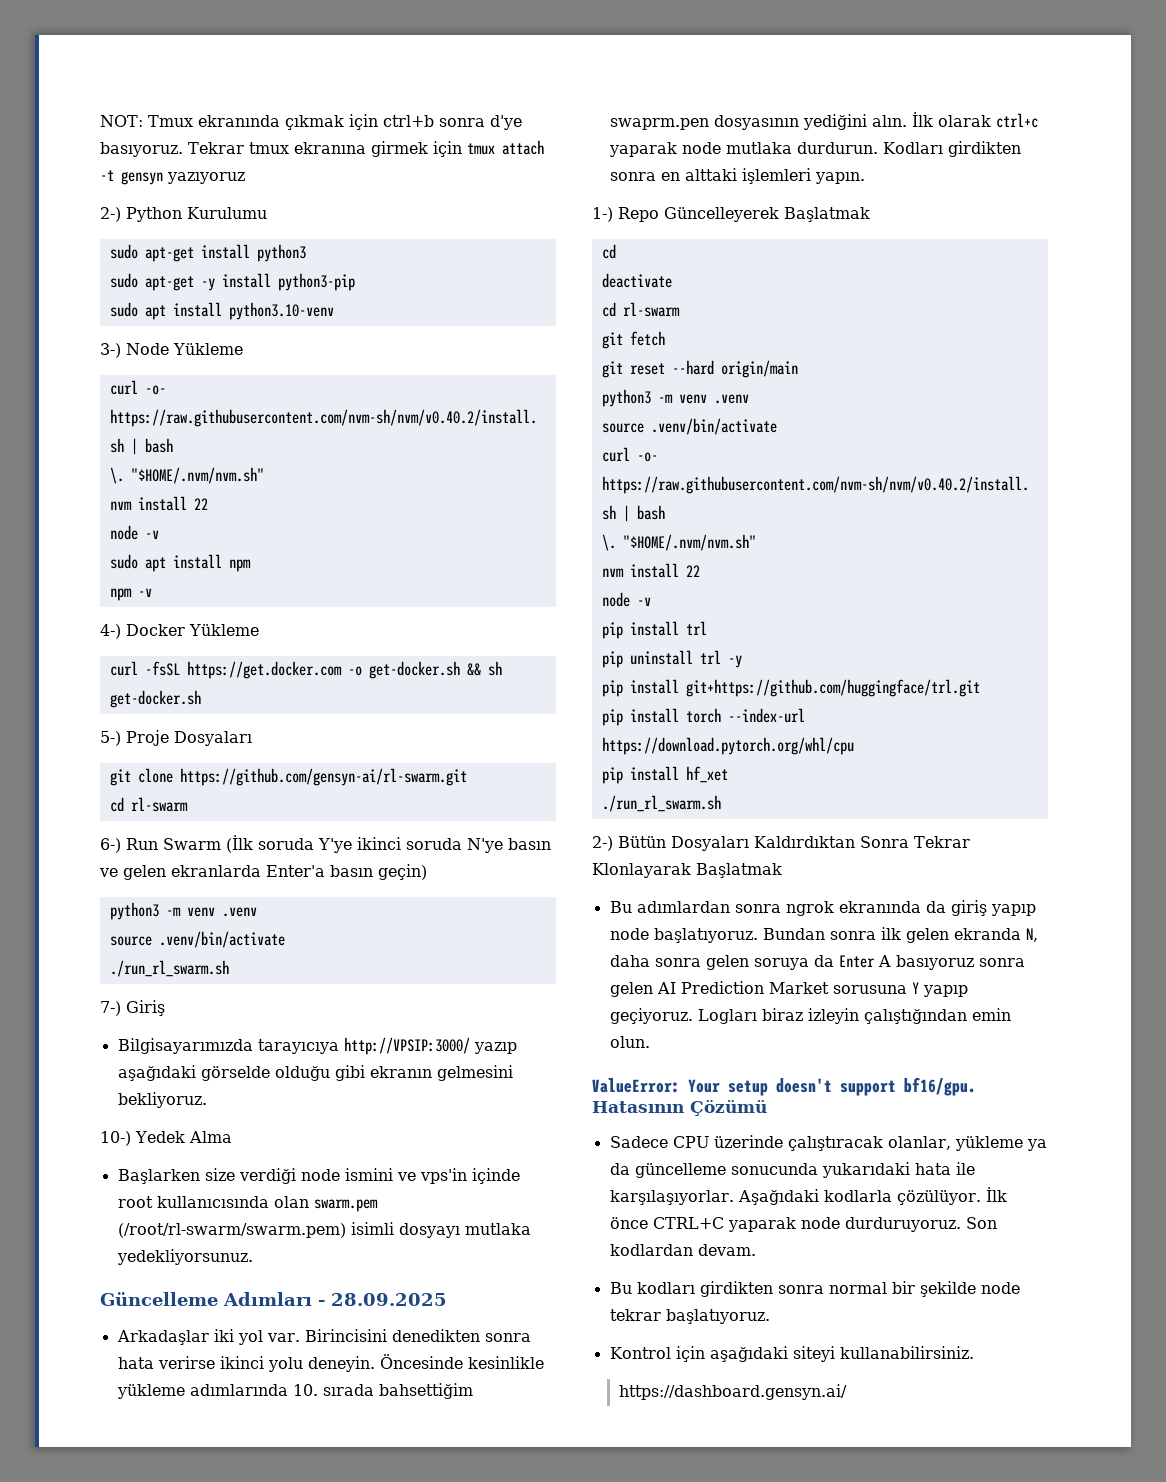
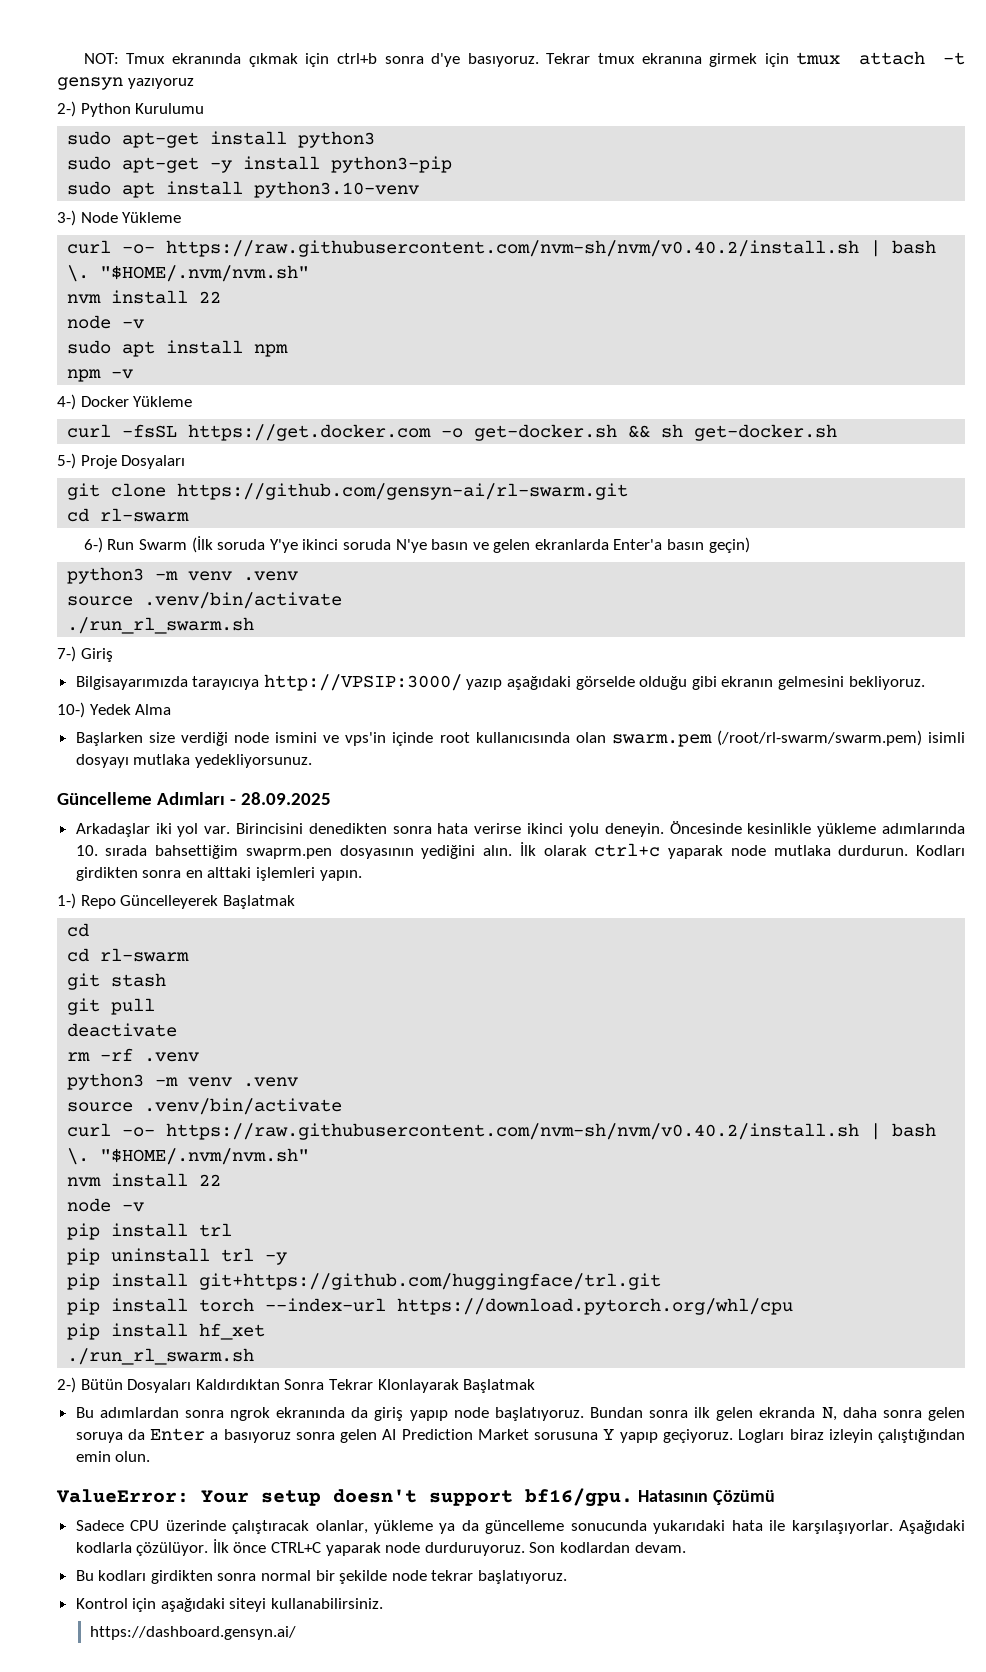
- deactivate
- git fetch
- git reset --hard origin/main
+ git stash
+ git pull
+ deactivate
+ rm -rf .venv
- Bundan sonra ilk gelen ekranda N, daha sonra gelen soruya da Enter A basıyoruz sonra gelen AI Prediction Market sorusuna Y yapıp geçiyoruz.
+ Bundan sonra ilk gelen ekranda N, daha sonra gelen soruya da Enter a basıyoruz sonra gelen AI Prediction Market sorusuna Y yapıp geçiyoruz.

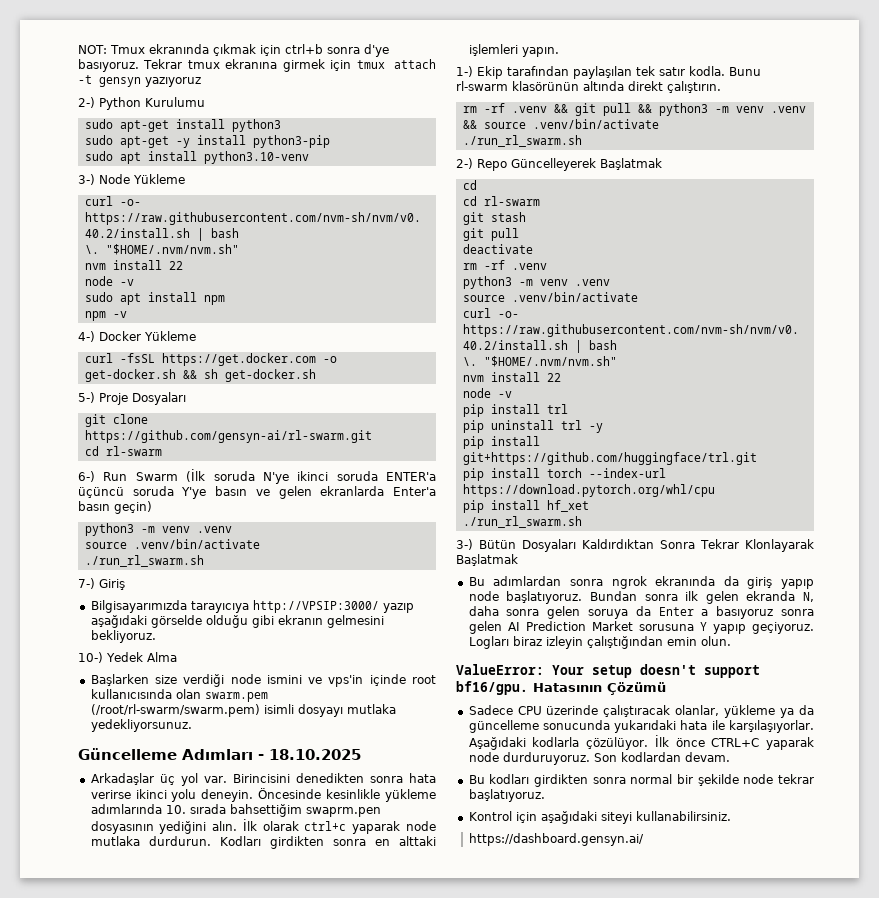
- 6-) Run Swarm (İlk soruda Y'ye ikinci soruda N'ye basın ve gelen ekranlarda Enter'a basın geçin)
+ 6-) Run Swarm (İlk soruda N'ye ikinci soruda ENTER'a üçüncü soruda Y'ye basın ve gelen ekranlarda Enter'a basın geçin)
- Güncelleme Adımları - 28.09.2025
+ Güncelleme Adımları - 18.10.2025
- Arkadaşlar iki yol var.
+ Arkadaşlar üç yol var.
- 1-) Repo Güncelleyerek Başlatmak
+ 1-) Ekip tarafından paylaşılan tek satır kodla. Bunu rl-swarm klasörünün altında direkt çalıştırın.
+ rm -rf .venv && git pull && python3 -m venv .venv && source .venv/bin/activate
+ ./run_rl_swarm.sh
+ 2-) Repo Güncelleyerek Başlatmak
- 2-) Bütün Dosyaları Kaldırdıktan Sonra Tekrar Klonlayarak Başlatmak
+ 3-) Bütün Dosyaları Kaldırdıktan Sonra Tekrar Klonlayarak Başlatmak

